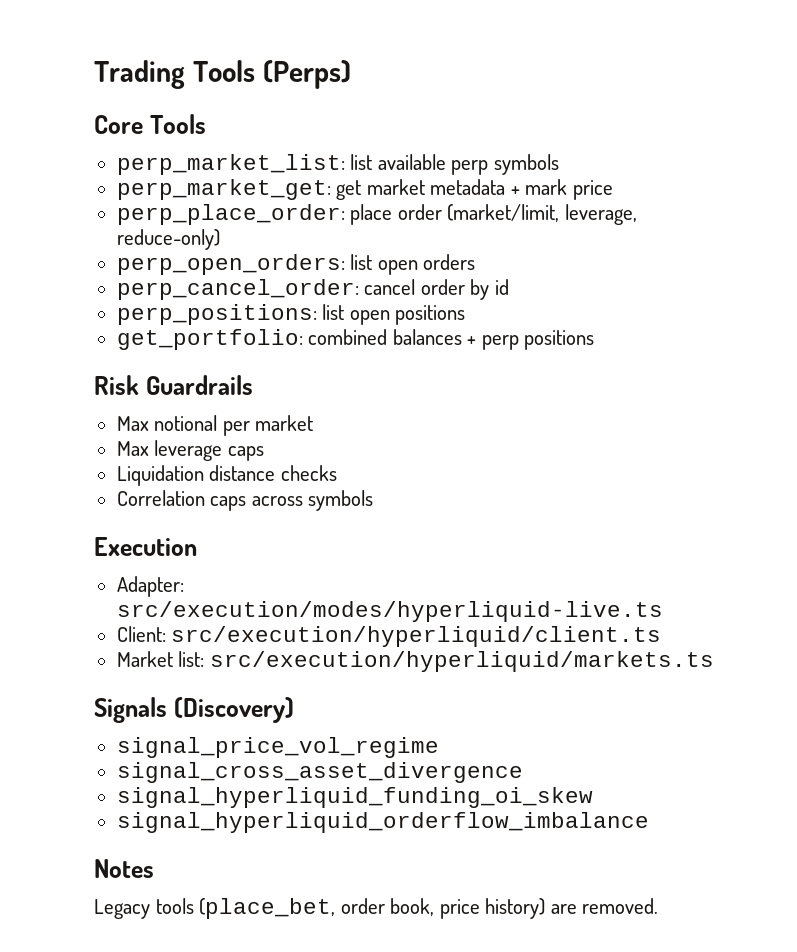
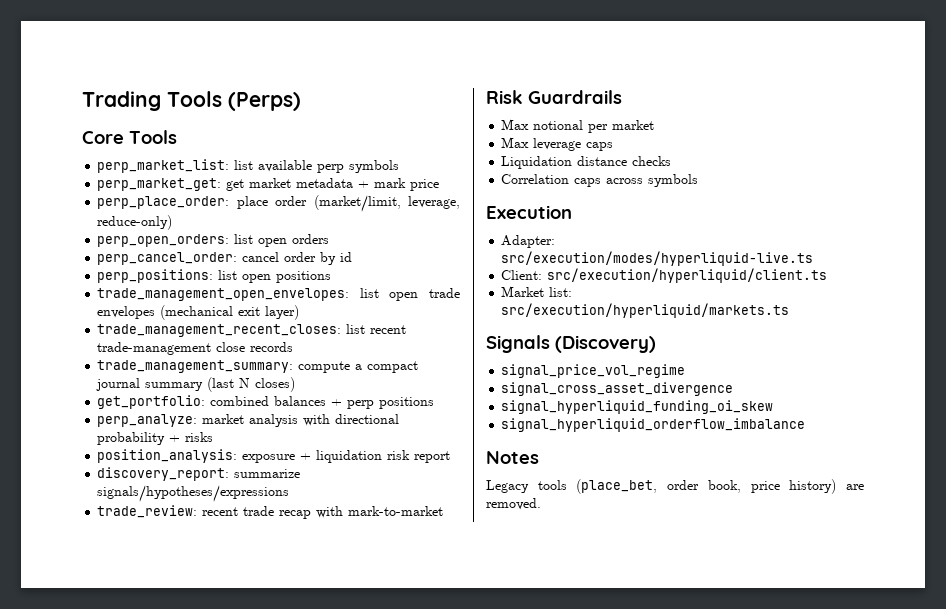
+ trade_management_open_envelopes: list open trade envelopes (mechanical exit layer)
+ trade_management_recent_closes: list recent trade-management close records
+ trade_management_summary: compute a compact journal summary (last N closes)
+ perp_analyze: market analysis with directional probability + risks
+ position_analysis: exposure + liquidation risk report
+ discovery_report: summarize signals/hypotheses/expressions
+ trade_review: recent trade recap with mark-to-market

